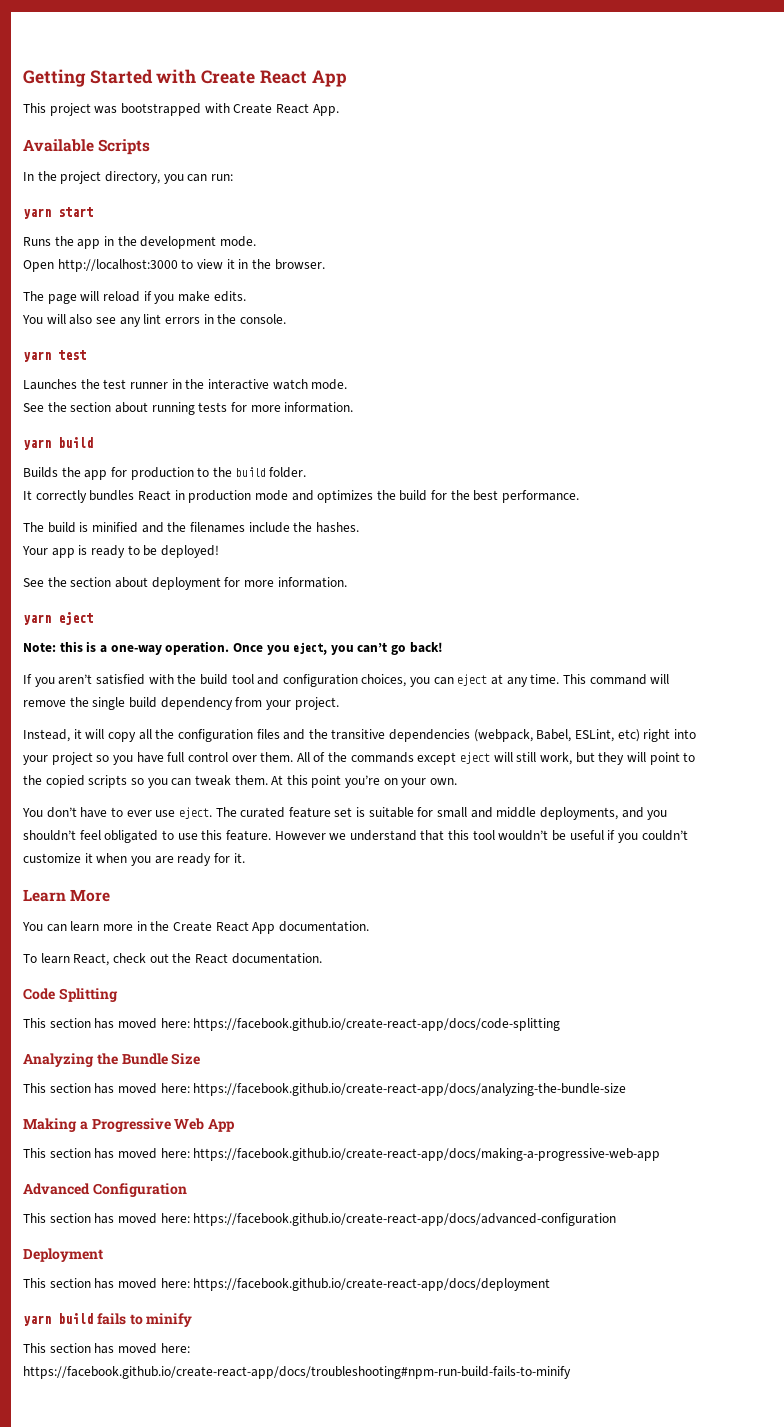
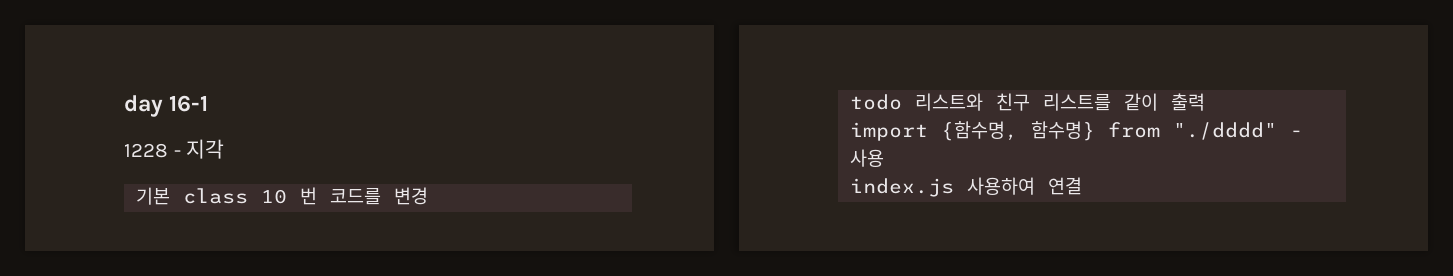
- Getting Started with Create React App
- This project was bootstrapped with Create React App.
- Available Scripts
- In the project directory, you can run:
- yarn start
- Runs the app in the development mode.
- Open http://localhost:3000 to view it in the browser.
- The page will reload if you make edits.
- You will also see any lint errors in the console.
- yarn test
- Launches the test runner in the interactive watch mode.
- See the section about running tests for more information.
- yarn build
- Builds the app for production to the build folder.
- It correctly bundles React in production mode and optimizes the build for the best performance.
- The build is minified and the filenames include the hashes.
- Your app is ready to be deployed!
- See the section about deployment for more information.
- yarn eject
- Note: this is a one-way operation. Once you eject, you can’t go back!
- If you aren’t satisfied with the build tool and configuration choices, you can eject at any time. This command will remove the single build dependency from your project.
- Instead, it will copy all the configuration files and the transitive dependencies (webpack, Babel, ESLint, etc) right into your project so you have full control over them. All of the commands except eject will still work, but they will point to the copied scripts so you can tweak them. At this point you’re on your own.
- You don’t have to ever use eject. The curated feature set is suitable for small and middle deployments, and you shouldn’t feel obligated to use this feature. However we understand that this tool wouldn’t be useful if you couldn’t customize it when you are ready for it.
- Learn More
- You can learn more in the Create React App documentation.
- To learn React, check out the React documentation.
- Code Splitting
- This section has moved here: https://facebook.github.io/create-react-app/docs/code-splitting
- Analyzing the Bundle Size
- This section has moved here: https://facebook.github.io/create-react-app/docs/analyzing-the-bundle-size
- Making a Progressive Web App
- This section has moved here: https://facebook.github.io/create-react-app/docs/making-a-progressive-web-app
- Advanced Configuration
- This section has moved here: https://facebook.github.io/create-react-app/docs/advanced-configuration
- Deployment
- This section has moved here: https://facebook.github.io/create-react-app/docs/deployment
- yarn build fails to minify
- This section has moved here: https://facebook.github.io/create-react-app/docs/troubleshooting#npm-run-build-fails-to-minify
+ day 16-1
+ 1228 - 지각
+ 기본 class 10 번 코드를 변경
+ todo 리스트와 친구 리스트를 같이 출력
+ import {함수명, 함수명} from "./dddd" - 사용
+ index.js 사용하여 연결

